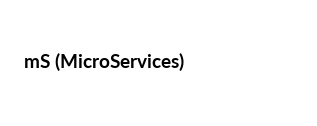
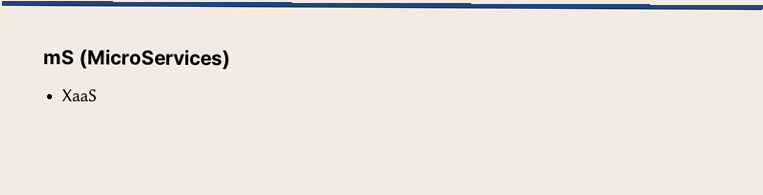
+ XaaS

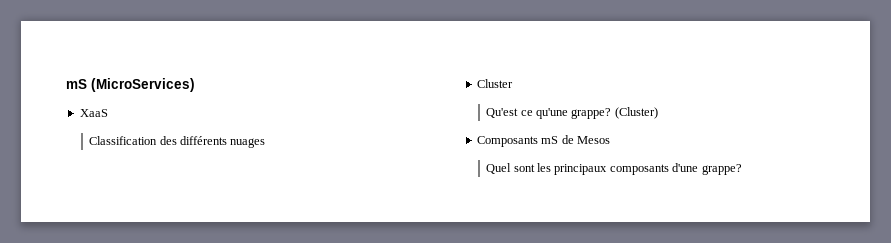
+ Classification des différents nuages
+ Cluster
+ Qu'est ce qu'une grappe? (Cluster)
+ Composants mS de Mesos
+ Quel sont les principaux composants d'une grappe?

